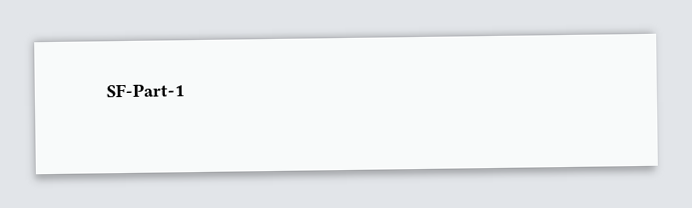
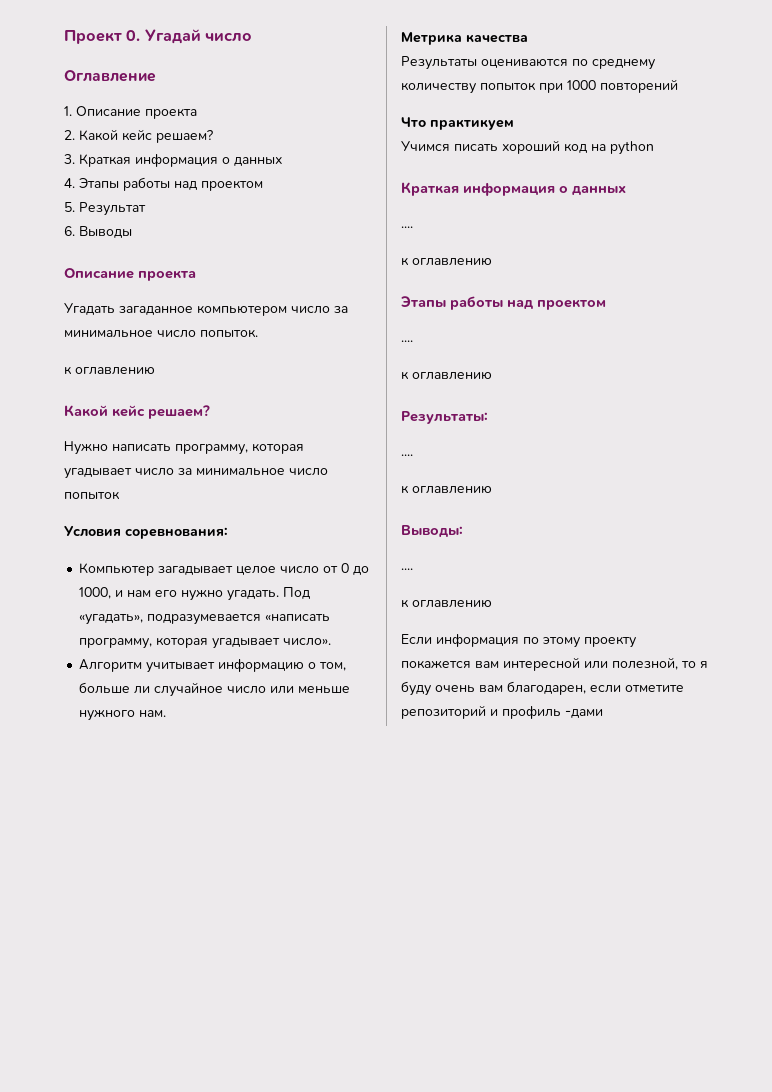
- SF-Part-1
+ Проект 0. Угадай число
+ Оглавление
+ 1. Описание проекта
+ 2. Какой кейс решаем?
+ 3. Краткая информация о данных
+ 4. Этапы работы над проектом
+ 5. Результат
+ 6. Выводы
+ Описание проекта
+ Угадать загаданное компьютером число за минимальное число попыток.
+ к оглавлению
+ Какой кейс решаем?
+ Нужно написать программу, которая угадывает число за минимальное число попыток
+ Условия соревнования:
+ Компьютер загадывает целое число от 0 до 1000, и нам его нужно угадать. Под «угадать», подразумевается «написать программу, которая угадывает число».
+ Алгоритм учитывает информацию о том, больше ли случайное число или меньше нужного нам.
+ Метрика качества
+ Результаты оцениваются по среднему количеству попыток при 1000 повторений
+ Что практикуем
+ Учимся писать хороший код на python
+ Краткая информация о данных
+ ....
+ к оглавлению
+ Этапы работы над проектом
+ ....
+ к оглавлению
+ Результаты:
+ ....
+ к оглавлению
+ Выводы:
+ ....
+ к оглавлению
+ Если информация по этому проекту покажется вам интересной или полезной, то я буду очень вам благодарен, если отметите репозиторий и профиль -дами

